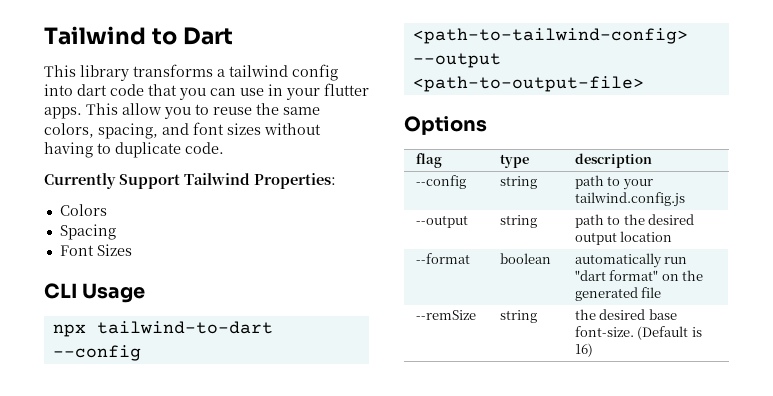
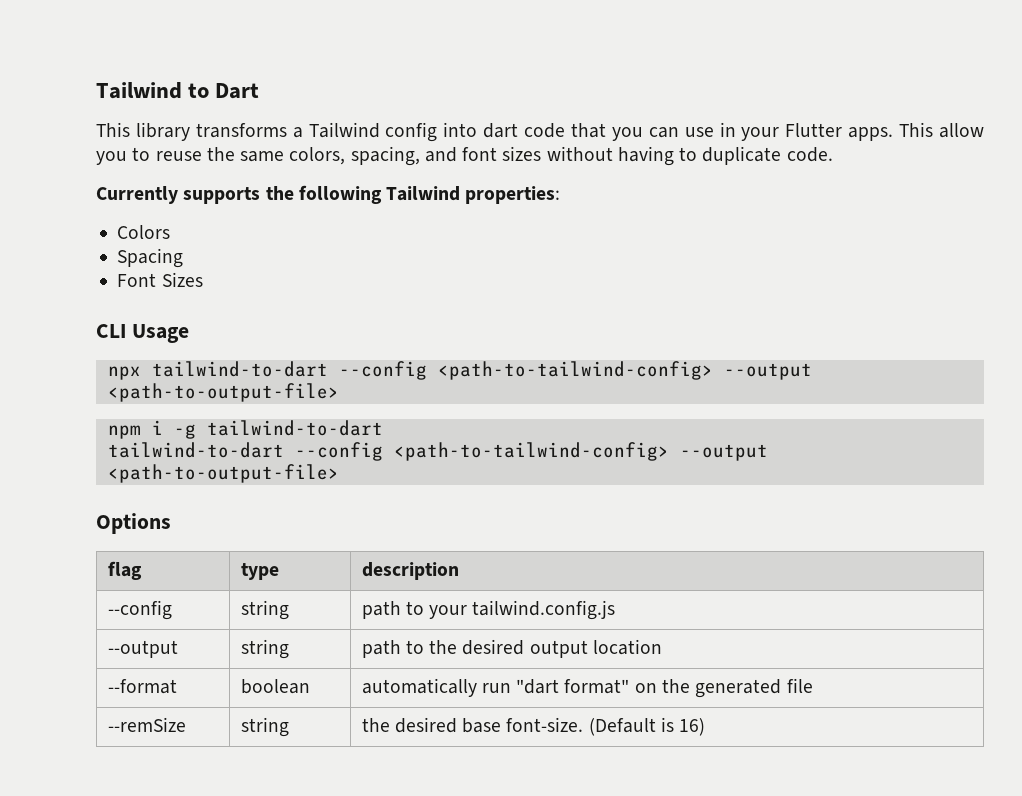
- This library transforms a tailwind config into dart code that you can use in your flutter apps.
+ This library transforms a Tailwind config into dart code that you can use in your Flutter apps.
- Currently Support Tailwind Properties:
+ Currently supports the following Tailwind properties:
+ npm i -g tailwind-to-dart
+ tailwind-to-dart --config <path-to-tailwind-config> --output <path-to-output-file>

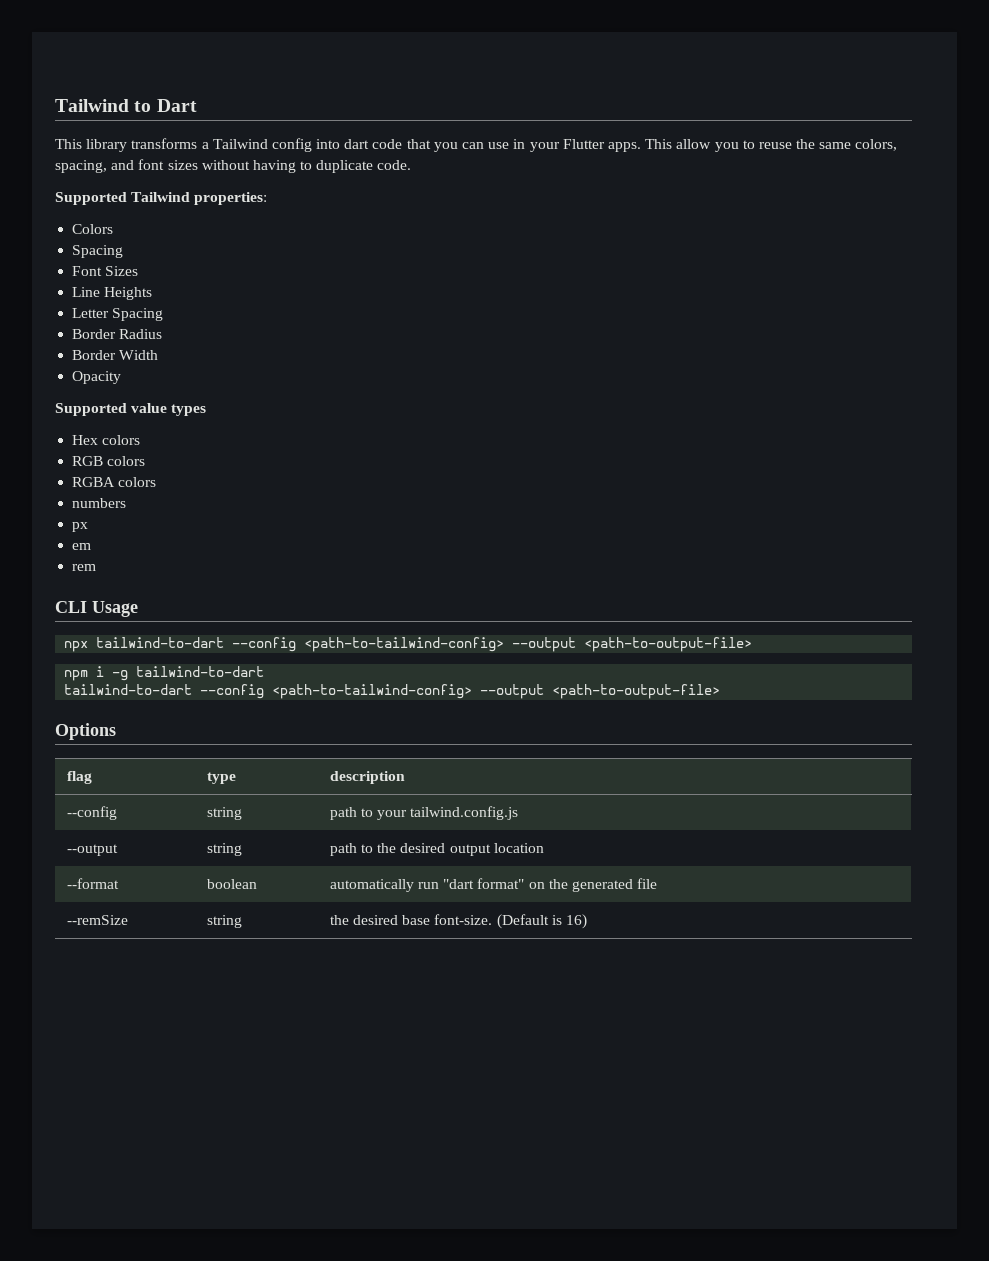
- Currently supports the following Tailwind properties:
+ Supported Tailwind properties:
+ Line Heights
+ Letter Spacing
+ Border Radius
+ Border Width
+ Opacity
+ Supported value types
+ Hex colors
+ RGB colors
+ RGBA colors
+ numbers
+ px
+ em
+ rem

